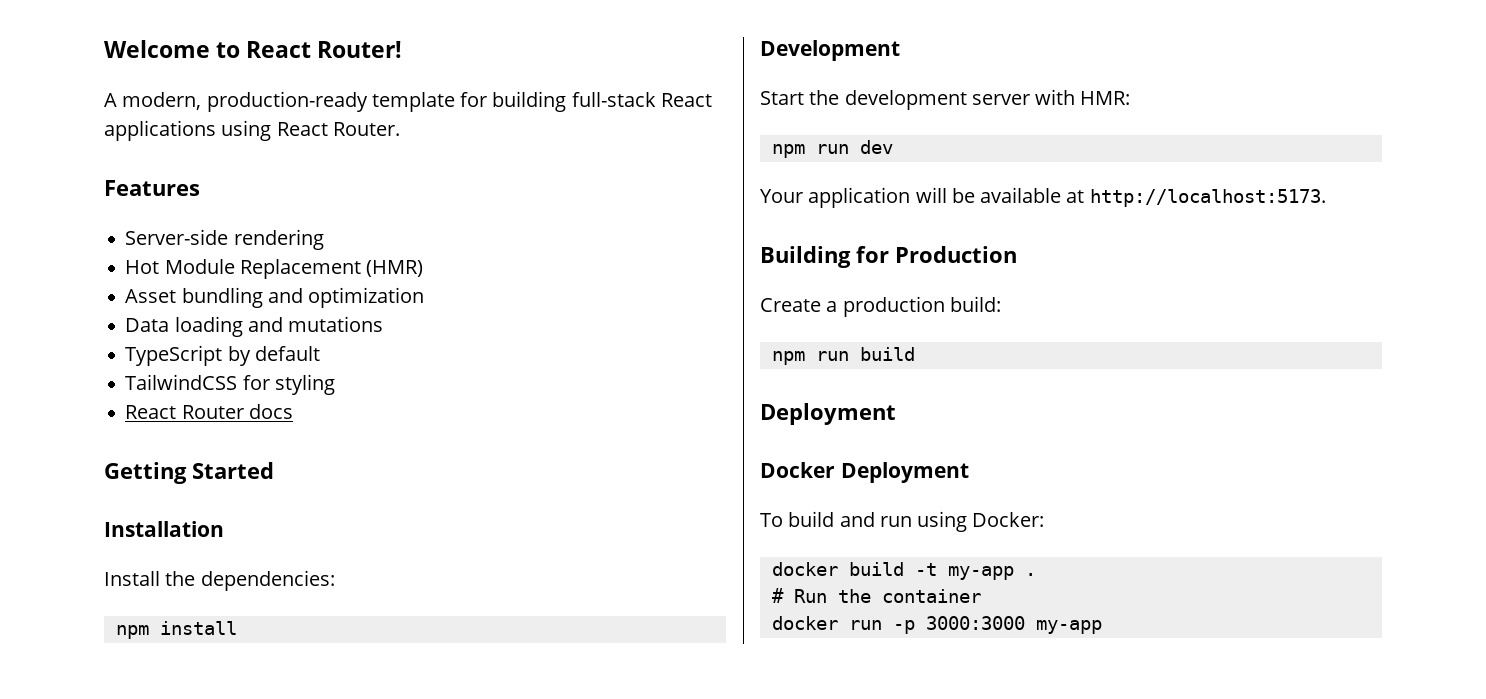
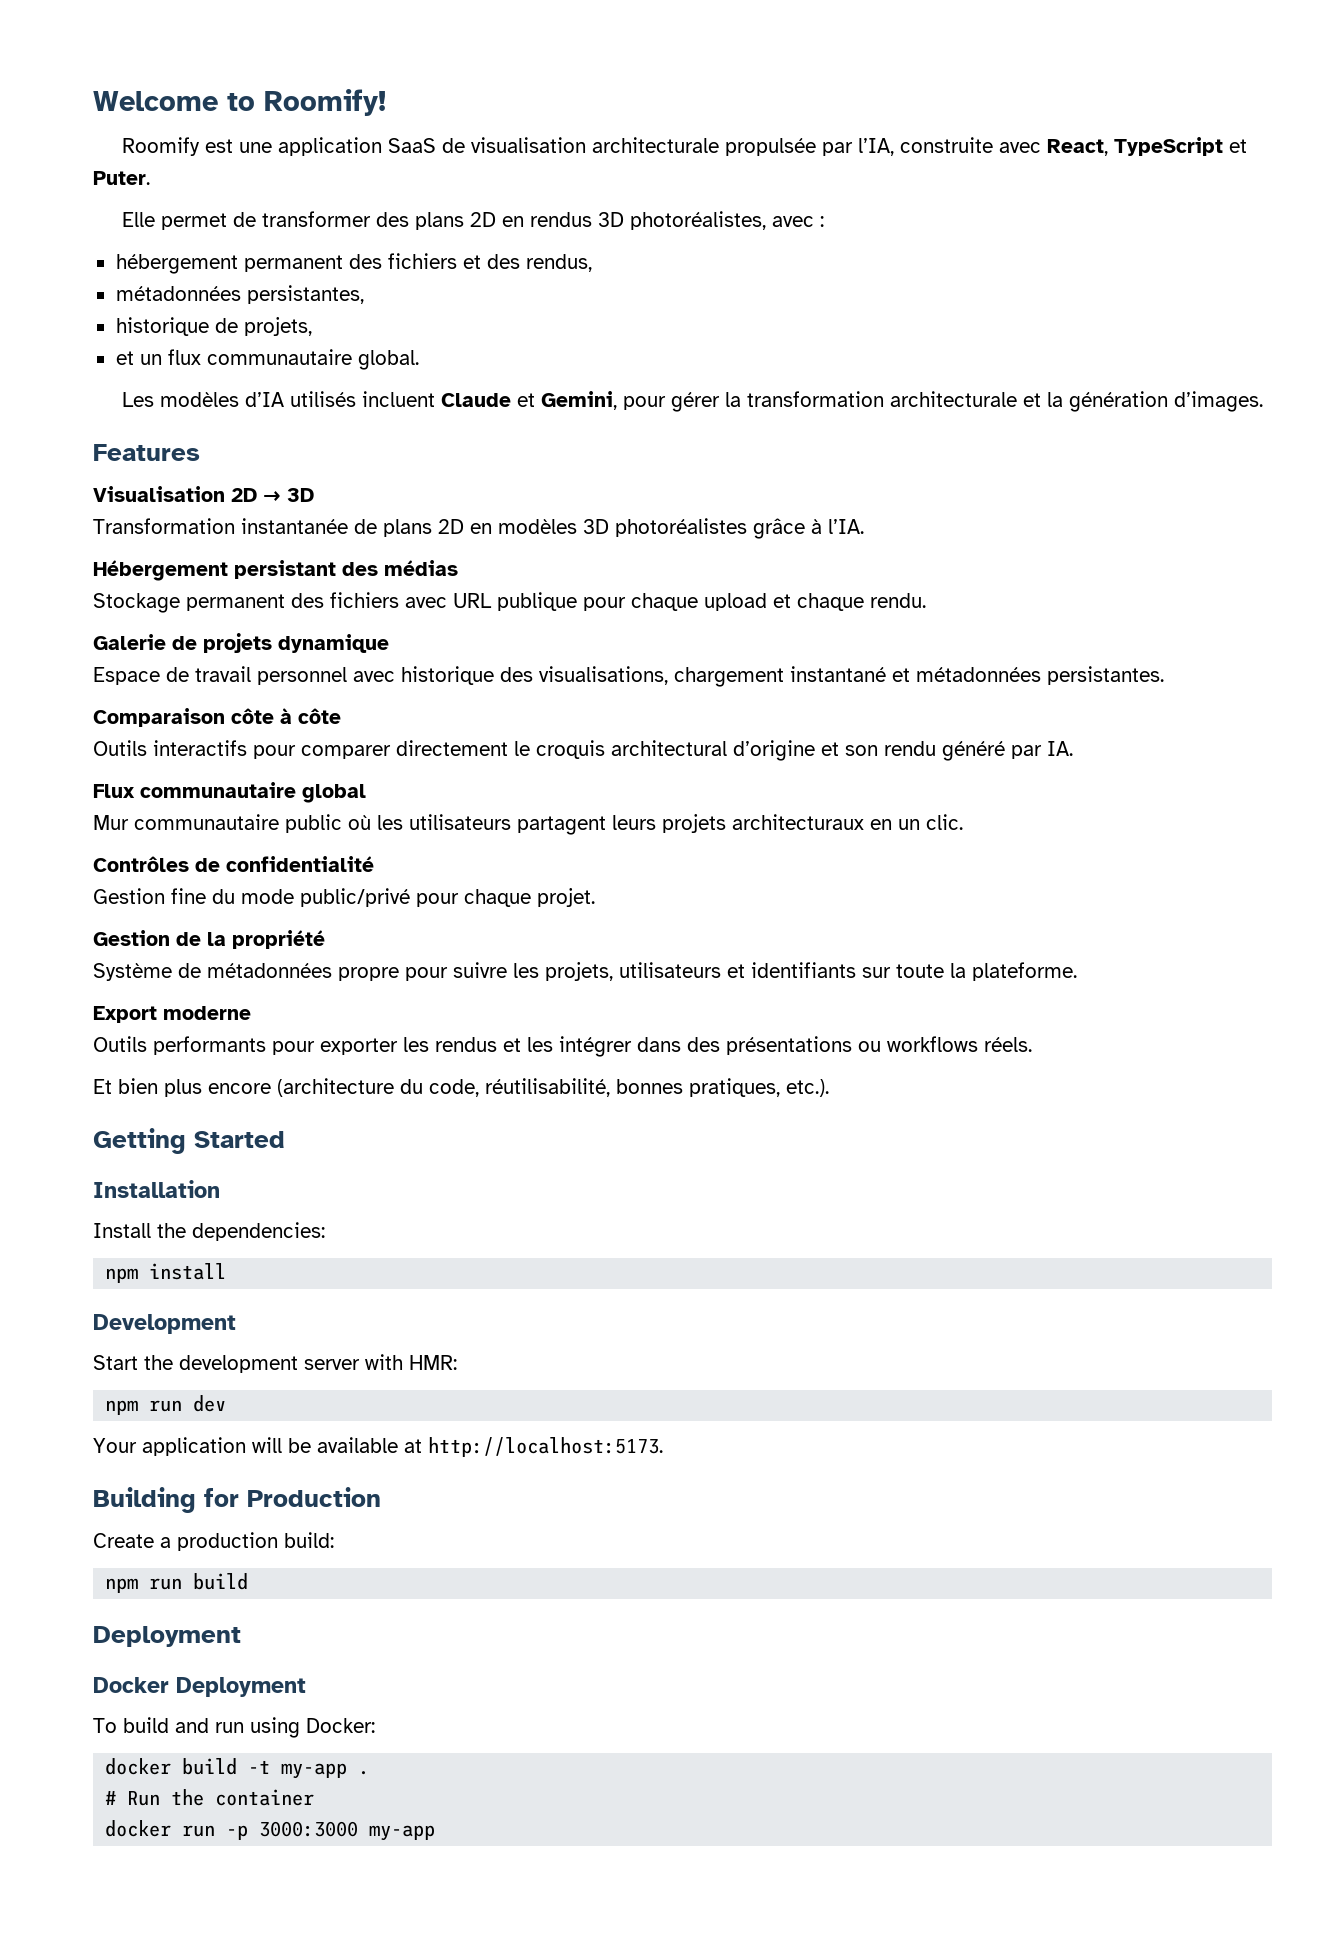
- Welcome to React Router!
- A modern, production-ready template for building full-stack React applications using React Router.
+ Welcome to Roomify!
+ Roomify est une application SaaS de visualisation architecturale propulsée par l’IA, construite avec React, TypeScript et Puter.
+ Elle permet de transformer des plans 2D en rendus 3D photoréalistes, avec :
+ hébergement permanent des fichiers et des rendus,
+ métadonnées persistantes,
+ historique de projets,
+ et un flux communautaire global.
+ Les modèles d’IA utilisés incluent Claude et Gemini, pour gérer la transformation architecturale et la génération d’images.
  Features
- Server-side rendering
- Hot Module Replacement (HMR)
- Asset bundling and optimization
- Data loading and mutations
- TypeScript by default
- TailwindCSS for styling
- React Router docs
+ Visualisation 2D → 3D
+ Transformation instantanée de plans 2D en modèles 3D photoréalistes grâce à l’IA.
+ Hébergement persistant des médias
+ Stockage permanent des fichiers avec URL publique pour chaque upload et chaque rendu.
+ Galerie de projets dynamique
+ Espace de travail personnel avec historique des visualisations, chargement instantané et métadonnées persistantes.
+ Comparaison côte à côte
+ Outils interactifs pour comparer directement le croquis architectural d’origine et son rendu généré par IA.
+ Flux communautaire global
+ Mur communautaire public où les utilisateurs partagent leurs projets architecturaux en un clic.
+ Contrôles de confidentialité
+ Gestion fine du mode public/privé pour chaque projet.
+ Gestion de la propriété
+ Système de métadonnées propre pour suivre les projets, utilisateurs et identifiants sur toute la plateforme.
+ Export moderne
+ Outils performants pour exporter les rendus et les intégrer dans des présentations ou workflows réels.
+ Et bien plus encore (architecture du code, réutilisabilité, bonnes pratiques, etc.).

